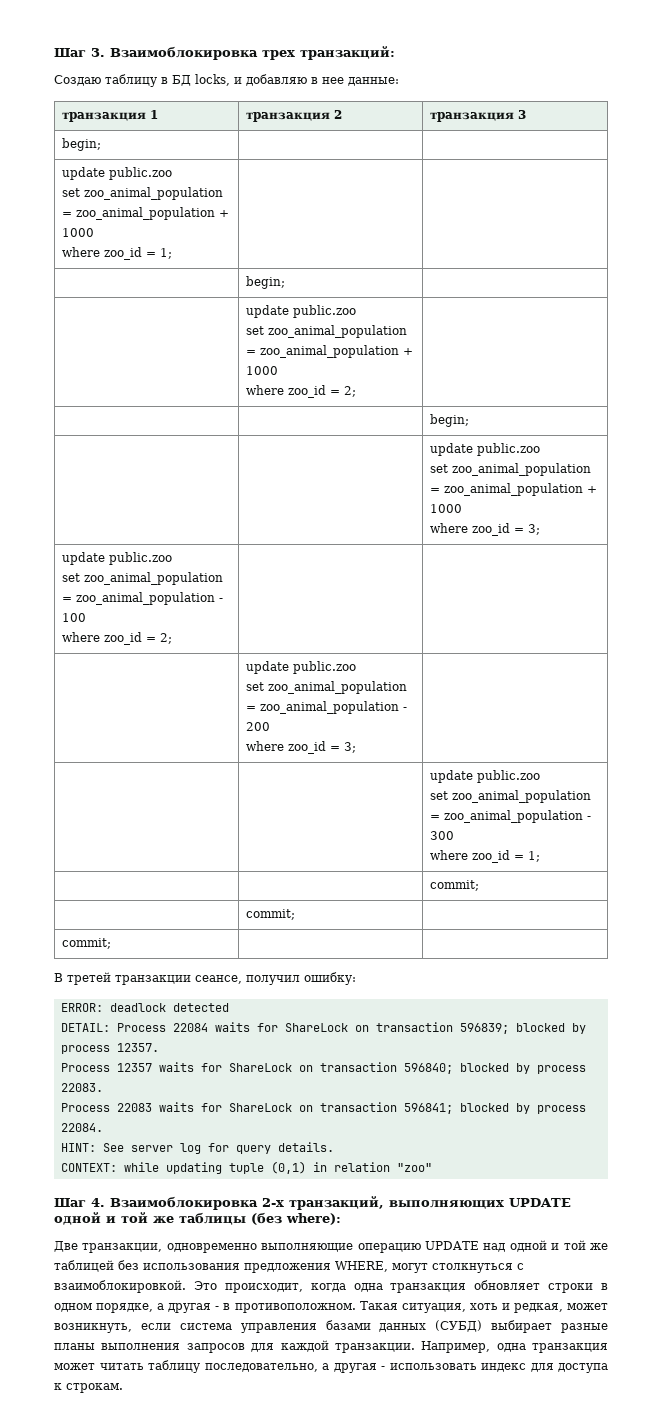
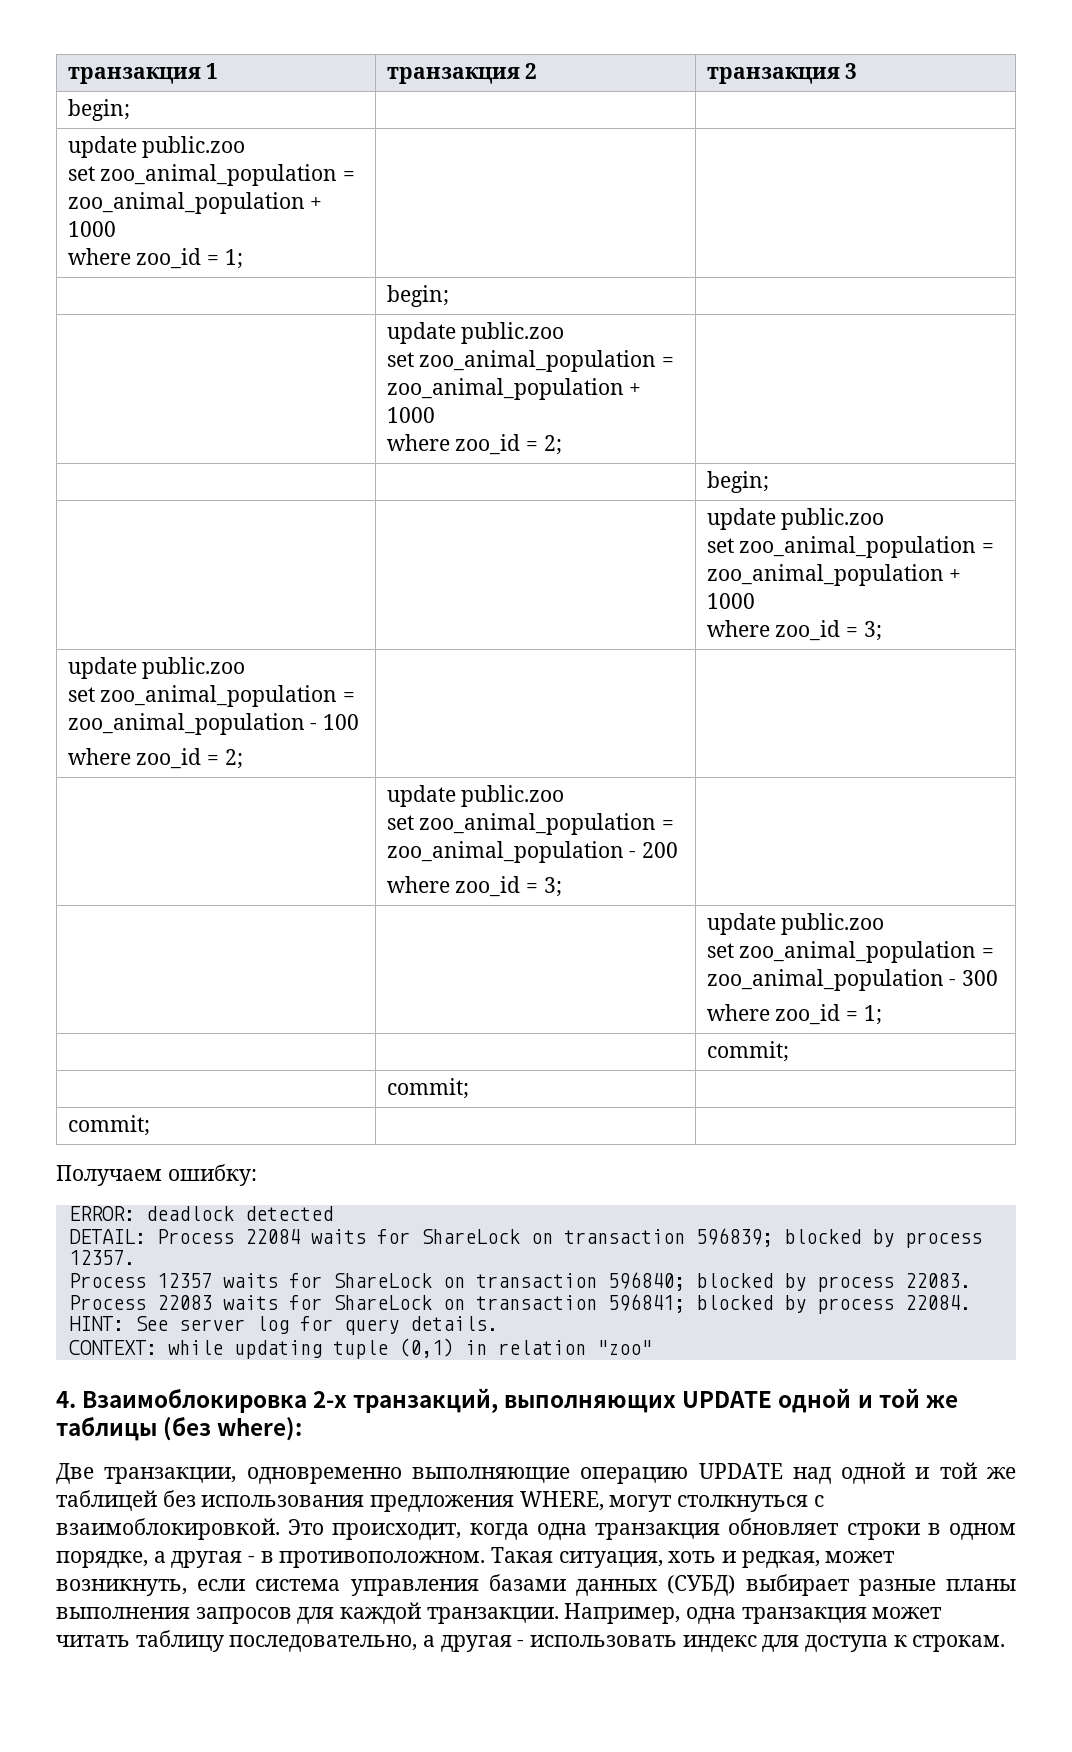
- Шаг 3. Взаимоблокировка трех транзакций:
- Создаю таблицу в БД locks, и добавляю в нее данные:
- В третей транзакции сеансе, получил ошибку:
+ Получаем ошибку:
- Шаг 4. Взаимоблокировка 2-х транзакций, выполняющих UPDATE одной и той же таблицы (без where):
+ 4. Взаимоблокировка 2-х транзакций, выполняющих UPDATE одной и той же таблицы (без where):

